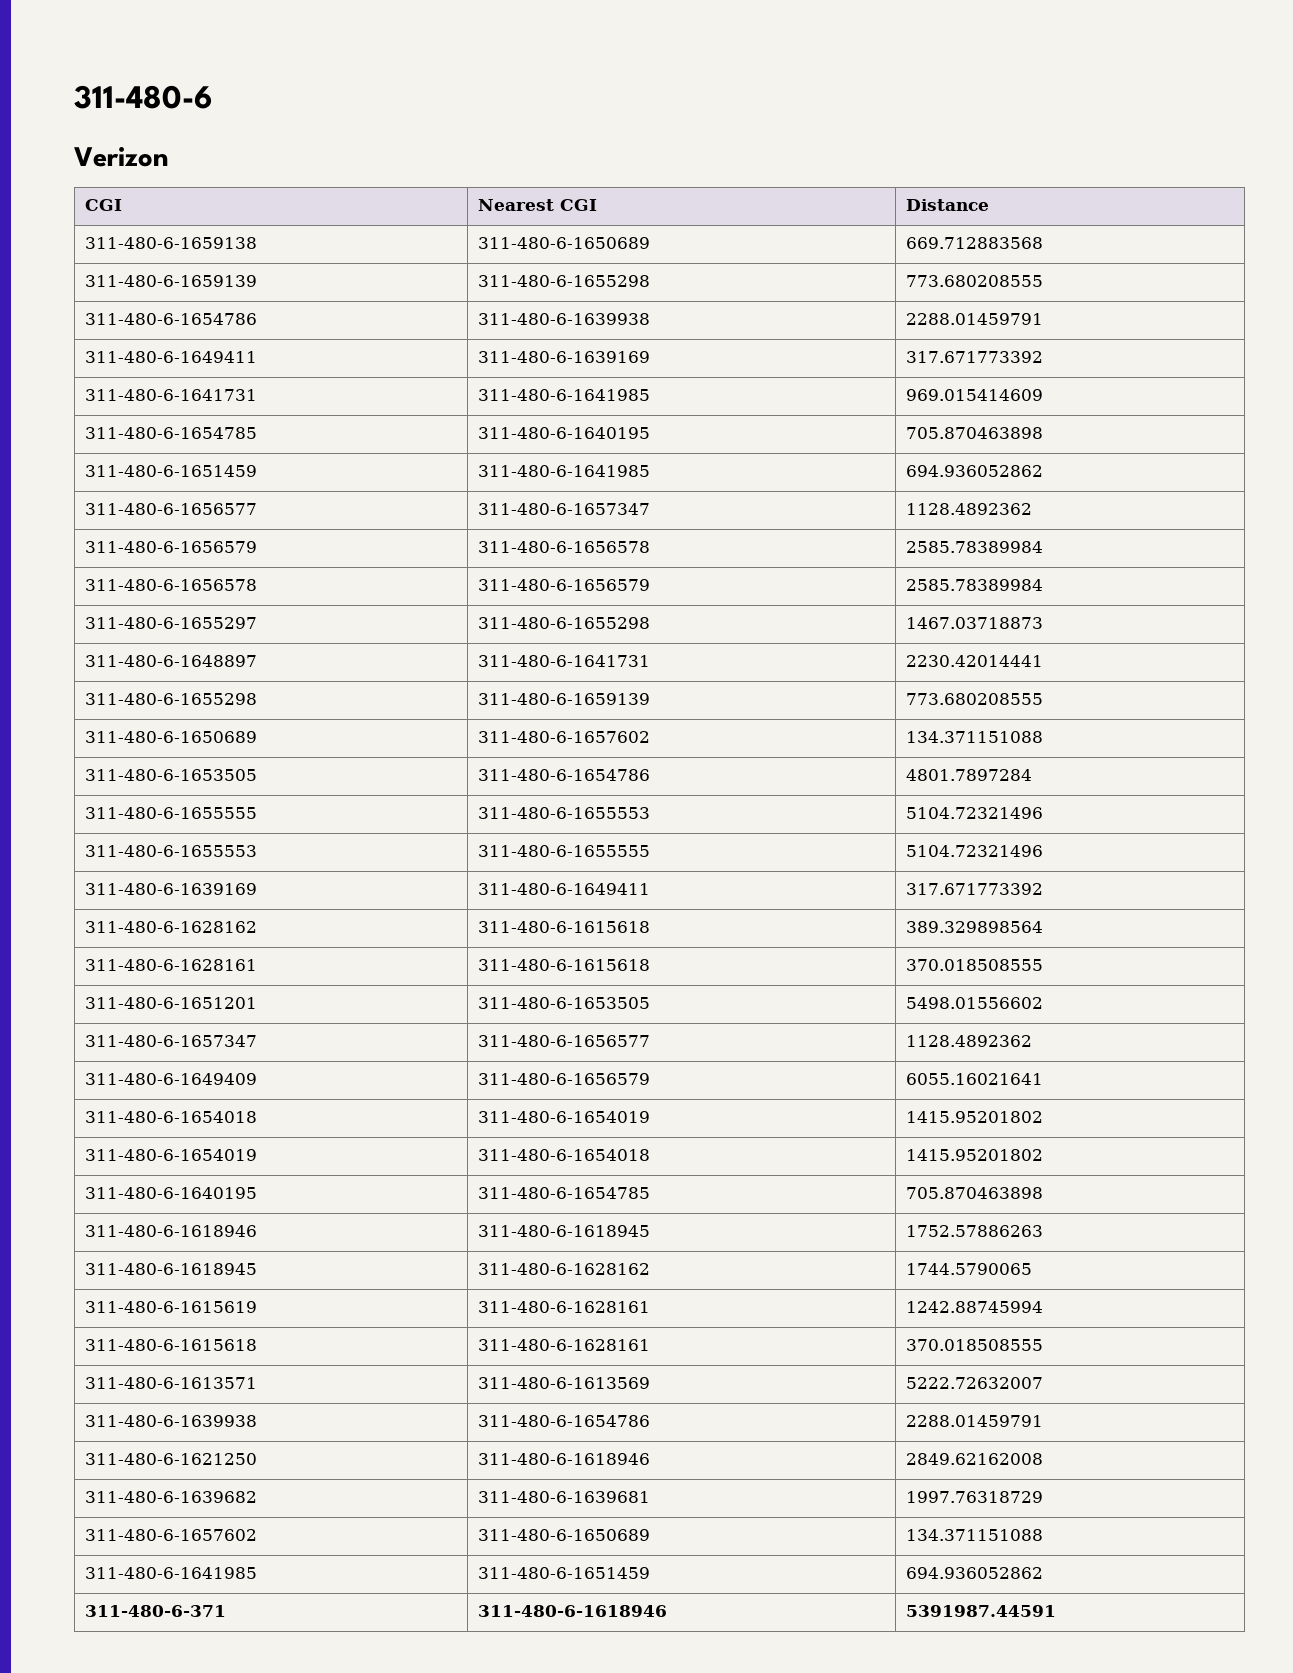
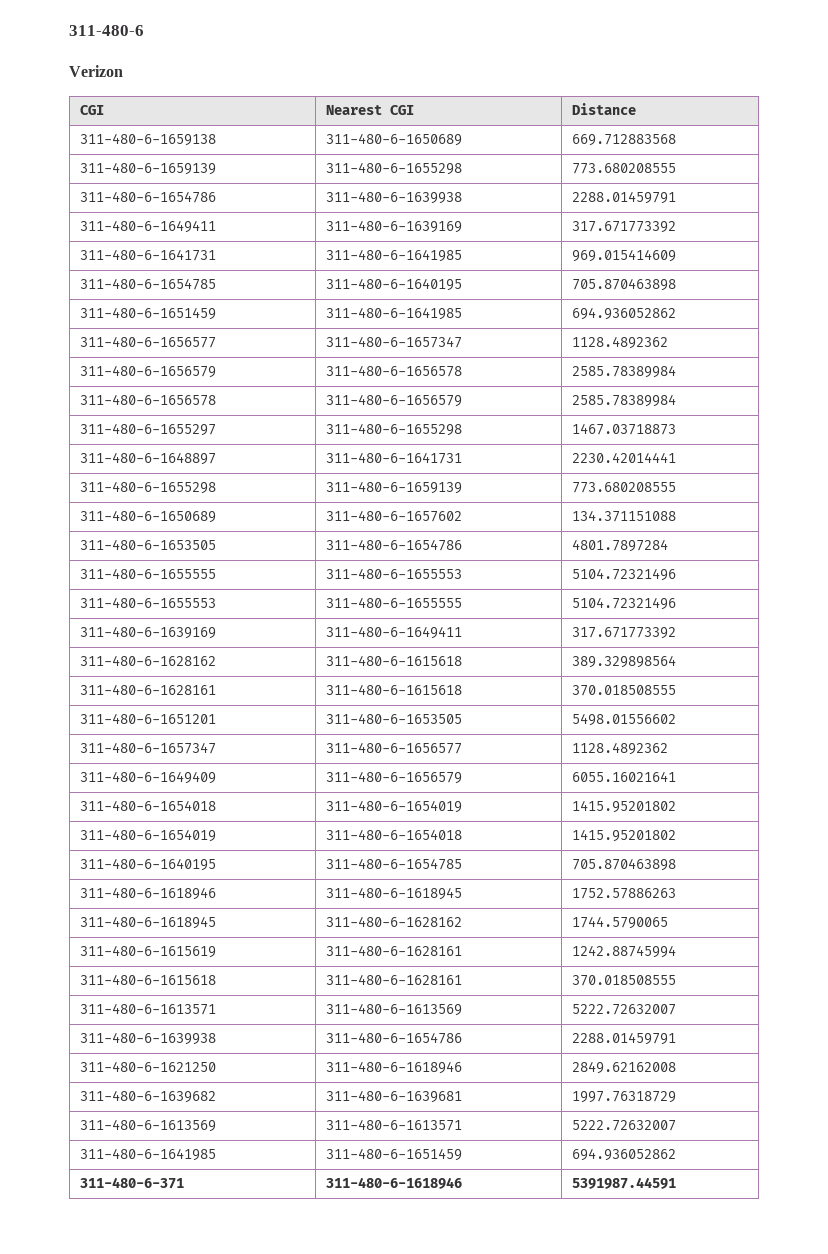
- 311-480-6-1657602 | 311-480-6-1650689 | 134.371151088
+ 311-480-6-1613569 | 311-480-6-1613571 | 5222.72632007

